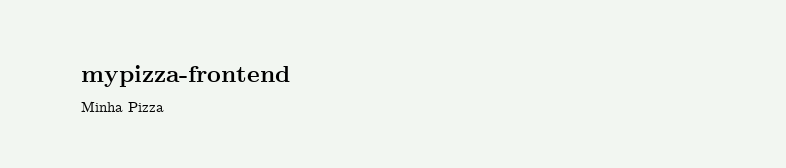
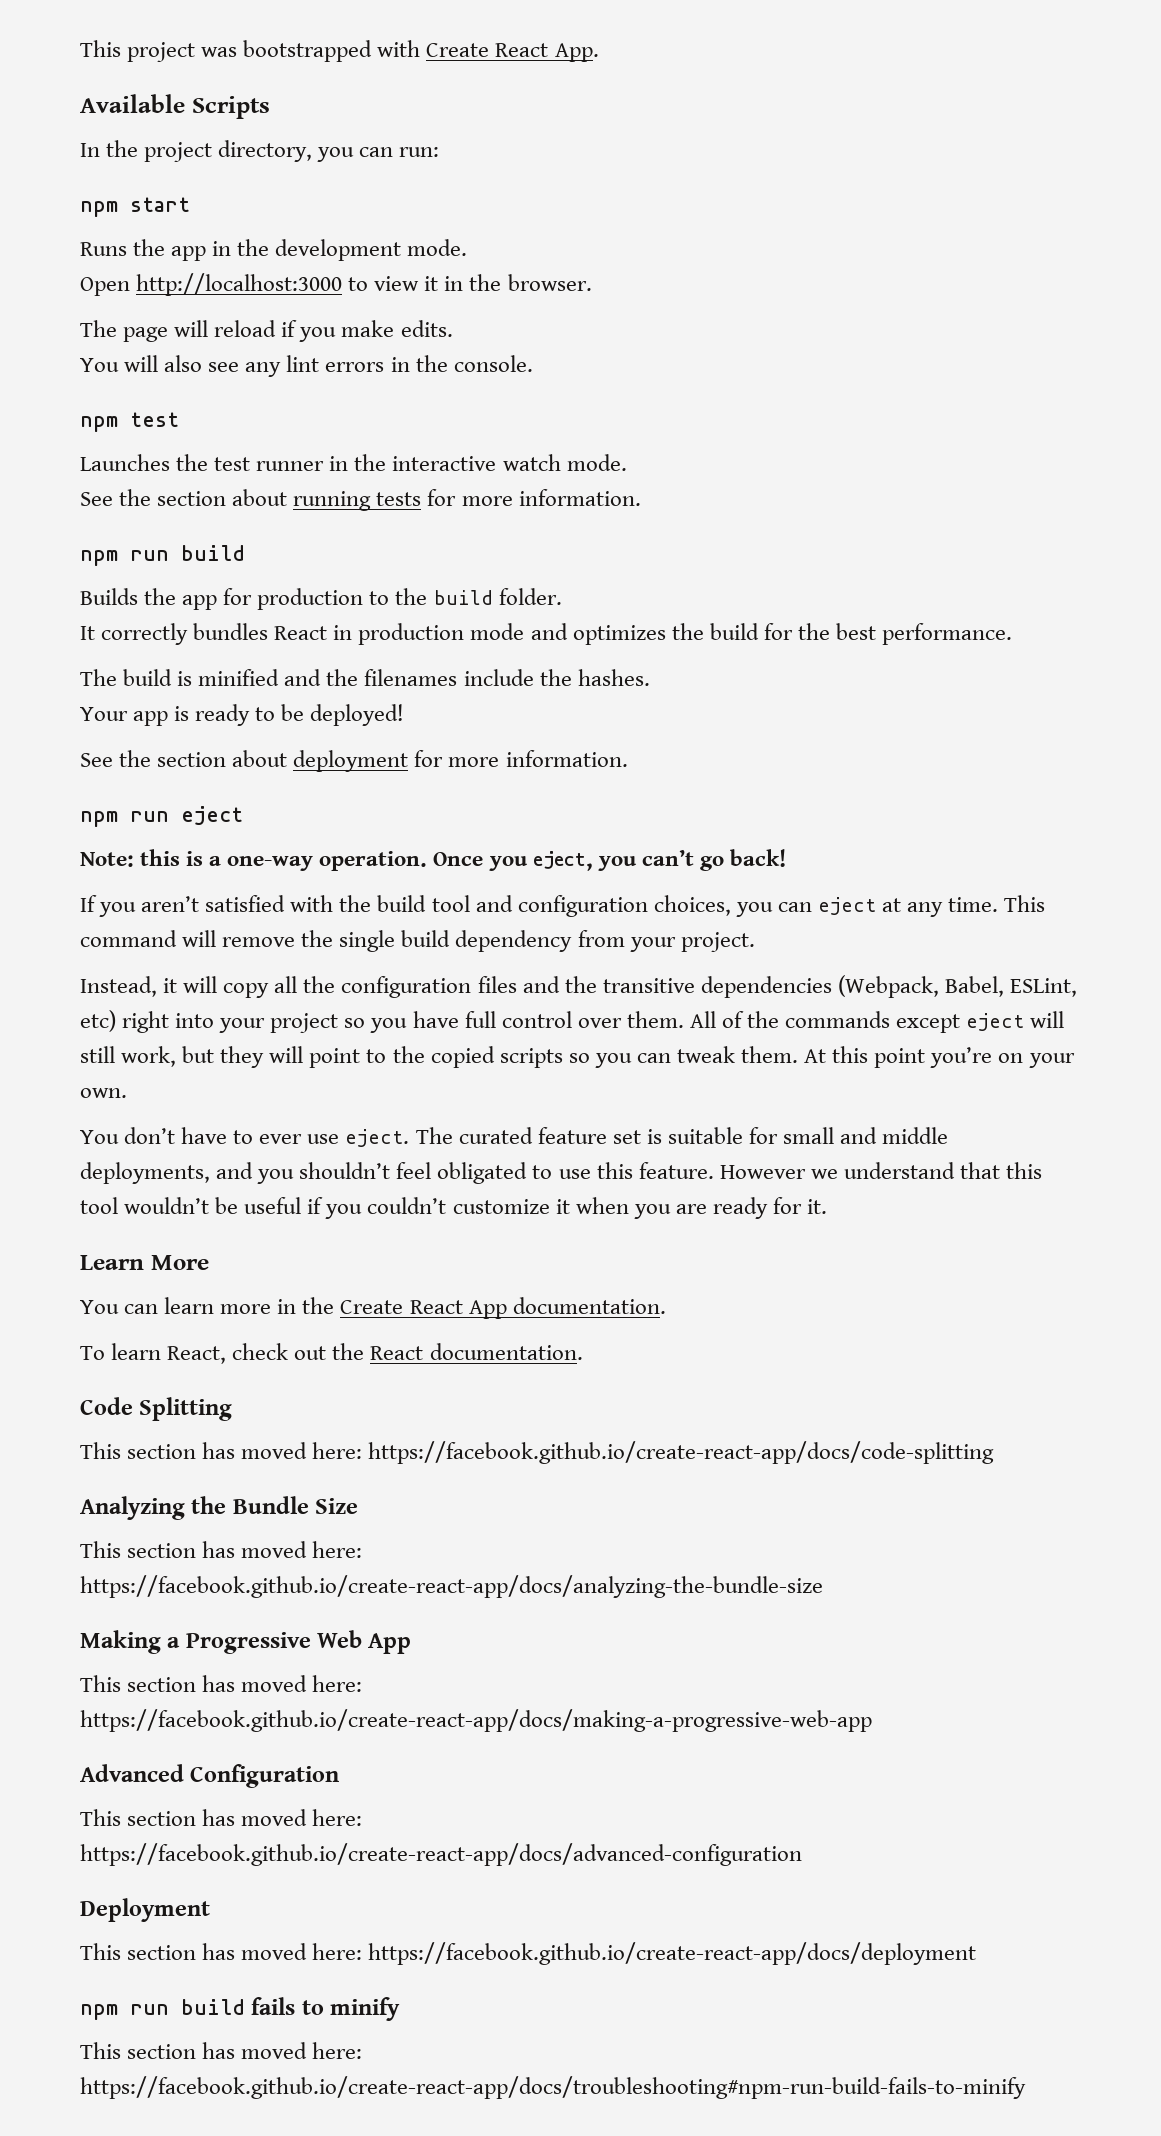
- mypizza-frontend
- Minha Pizza
+ This project was bootstrapped with Create React App.
+ Available Scripts
+ In the project directory, you can run:
+ npm start
+ Runs the app in the development mode.
+ Open http://localhost:3000 to view it in the browser.
+ The page will reload if you make edits.
+ You will also see any lint errors in the console.
+ npm test
+ Launches the test runner in the interactive watch mode.
+ See the section about running tests for more information.
+ npm run build
+ Builds the app for production to the build folder.
+ It correctly bundles React in production mode and optimizes the build for the best performance.
+ The build is minified and the filenames include the hashes.
+ Your app is ready to be deployed!
+ See the section about deployment for more information.
+ npm run eject
+ Note: this is a one-way operation. Once you eject, you can’t go back!
+ If you aren’t satisfied with the build tool and configuration choices, you can eject at any time. This command will remove the single build dependency from your project.
+ Instead, it will copy all the configuration files and the transitive dependencies (Webpack, Babel, ESLint, etc) right into your project so you have full control over them. All of the commands except eject will still work, but they will point to the copied scripts so you can tweak them. At this point you’re on your own.
+ You don’t have to ever use eject. The curated feature set is suitable for small and middle deployments, and you shouldn’t feel obligated to use this feature. However we understand that this tool wouldn’t be useful if you couldn’t customize it when you are ready for it.
+ Learn More
+ You can learn more in the Create React App documentation.
+ To learn React, check out the React documentation.
+ Code Splitting
+ This section has moved here: https://facebook.github.io/create-react-app/docs/code-splitting
+ Analyzing the Bundle Size
+ This section has moved here: https://facebook.github.io/create-react-app/docs/analyzing-the-bundle-size
+ Making a Progressive Web App
+ This section has moved here: https://facebook.github.io/create-react-app/docs/making-a-progressive-web-app
+ Advanced Configuration
+ This section has moved here: https://facebook.github.io/create-react-app/docs/advanced-configuration
+ Deployment
+ This section has moved here: https://facebook.github.io/create-react-app/docs/deployment
+ npm run build fails to minify
+ This section has moved here: https://facebook.github.io/create-react-app/docs/troubleshooting#npm-run-build-fails-to-minify

